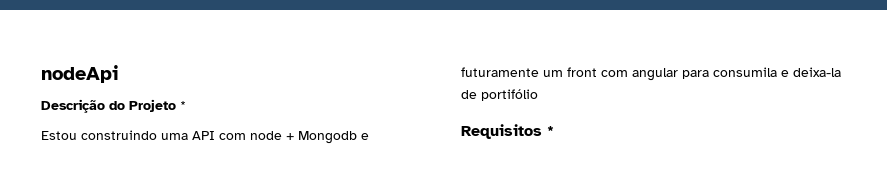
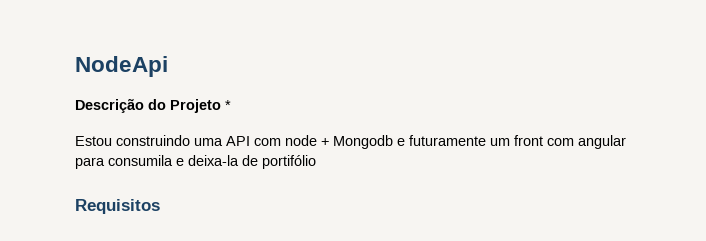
- nodeApi
+ NodeApi
- Requisitos *
+ Requisitos

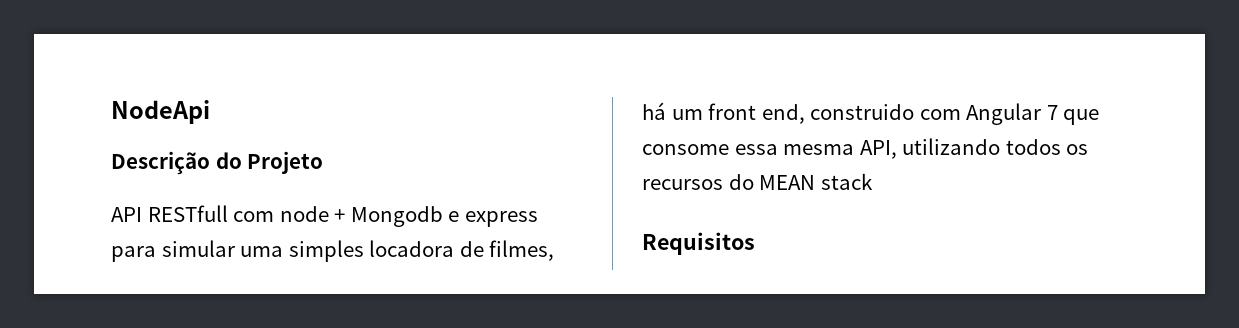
- Descrição do Projeto *
- Estou construindo uma API com node + Mongodb e futuramente um front com angular para consumila e deixa-la de portifólio
+ Descrição do Projeto
+ API RESTfull com node + Mongodb e express para simular uma simples locadora de filmes, há um front end, construido com Angular 7 que consome essa mesma API, utilizando todos os recursos do MEAN stack

